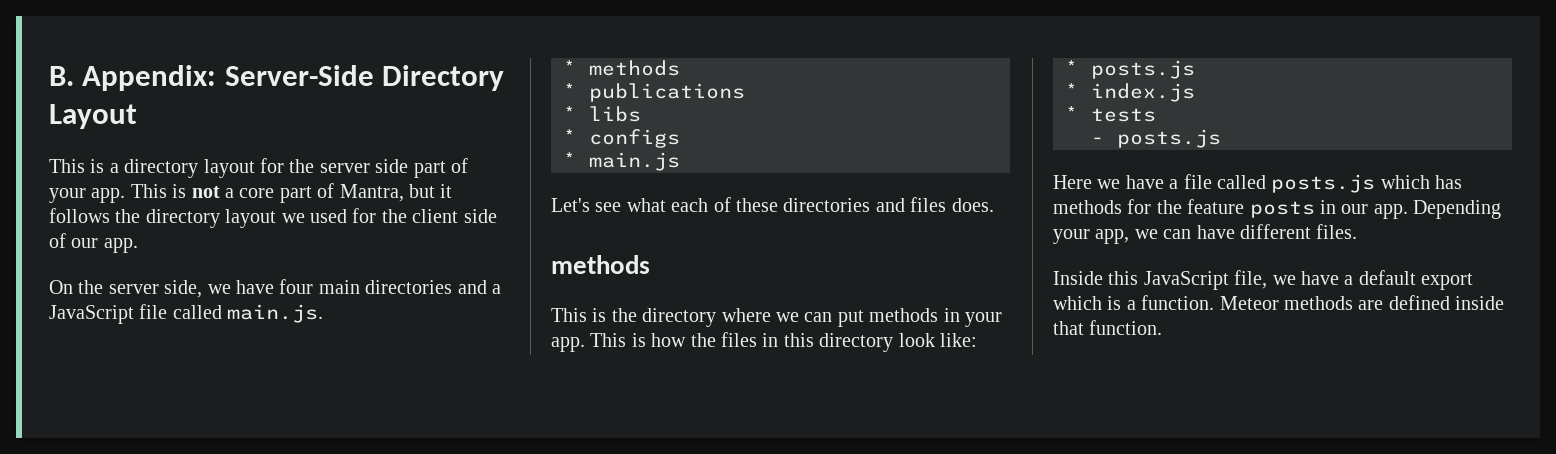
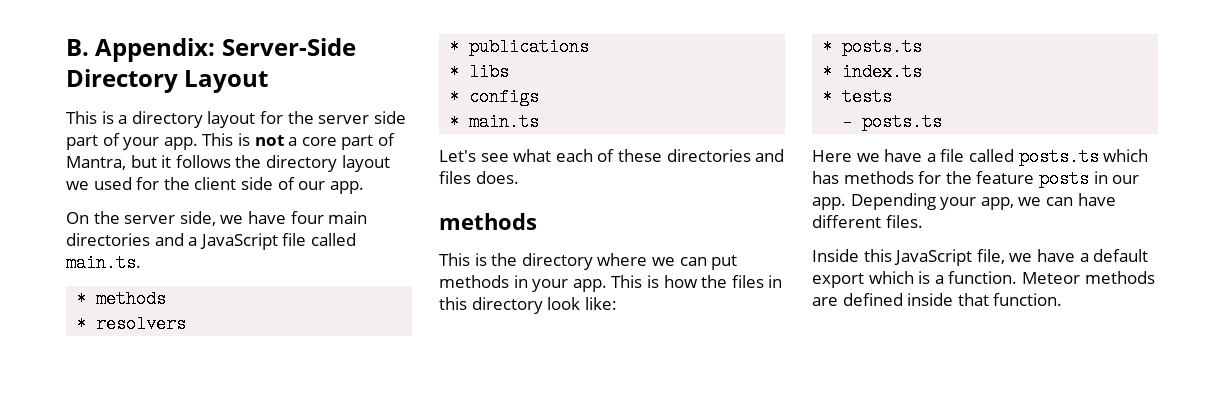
- On the server side, we have four main directories and a JavaScript file called main.js.
+ On the server side, we have four main directories and a JavaScript file called main.ts.
+ * resolvers
- * main.js
+ * main.ts
- * posts.js
- * index.js
+ * posts.ts
+ * index.ts
- - posts.js
+ - posts.ts
- Here we have a file called posts.js which has methods for the feature posts in our app.
+ Here we have a file called posts.ts which has methods for the feature posts in our app.

